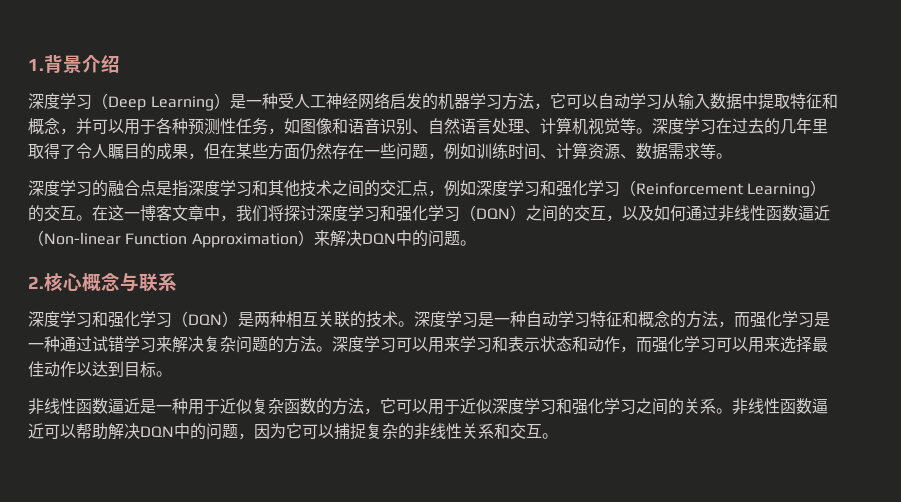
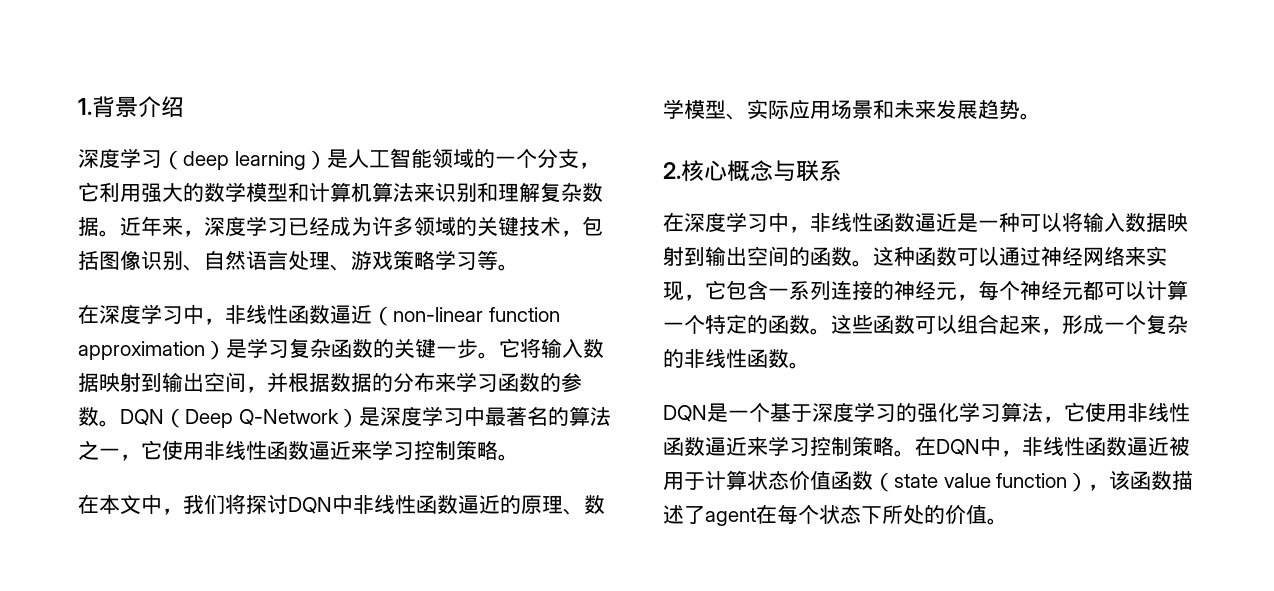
- 深度学习（Deep Learning）是一种受人工神经网络启发的机器学习方法，它可以自动学习从输入数据中提取特征和概念，并可以用于各种预测性任务，如图像和语音识别、自然语言处理、计算机视觉等。深度学习在过去的几年里取得了令人瞩目的成果，但在某些方面仍然存在一些问题，例如训练时间、计算资源、数据需求等。
- 深度学习的融合点是指深度学习和其他技术之间的交汇点，例如深度学习和强化学习（Reinforcement Learning）的交互。在这一博客文章中，我们将探讨深度学习和强化学习（DQN）之间的交互，以及如何通过非线性函数逼近（Non-linear Function Approximation）来解决DQN中的问题。
+ 深度学习（deep learning）是人工智能领域的一个分支，它利用强大的数学模型和计算机算法来识别和理解复杂数据。近年来，深度学习已经成为许多领域的关键技术，包括图像识别、自然语言处理、游戏策略学习等。
+ 在深度学习中，非线性函数逼近（non-linear function approximation）是学习复杂函数的关键一步。它将输入数据映射到输出空间，并根据数据的分布来学习函数的参数。DQN（Deep Q-Network）是深度学习中最著名的算法之一，它使用非线性函数逼近来学习控制策略。
+ 在本文中，我们将探讨DQN中非线性函数逼近的原理、数学模型、实际应用场景和未来发展趋势。
- 深度学习和强化学习（DQN）是两种相互关联的技术。深度学习是一种自动学习特征和概念的方法，而强化学习是一种通过试错学习来解决复杂问题的方法。深度学习可以用来学习和表示状态和动作，而强化学习可以用来选择最佳动作以达到目标。
- 非线性函数逼近是一种用于近似复杂函数的方法，它可以用于近似深度学习和强化学习之间的关系。非线性函数逼近可以帮助解决DQN中的问题，因为它可以捕捉复杂的非线性关系和交互。
+ 在深度学习中，非线性函数逼近是一种可以将输入数据映射到输出空间的函数。这种函数可以通过神经网络来实现，它包含一系列连接的神经元，每个神经元都可以计算一个特定的函数。这些函数可以组合起来，形成一个复杂的非线性函数。
+ DQN是一个基于深度学习的强化学习算法，它使用非线性函数逼近来学习控制策略。在DQN中，非线性函数逼近被用于计算状态价值函数（state value function），该函数描述了agent在每个状态下所处的价值。

